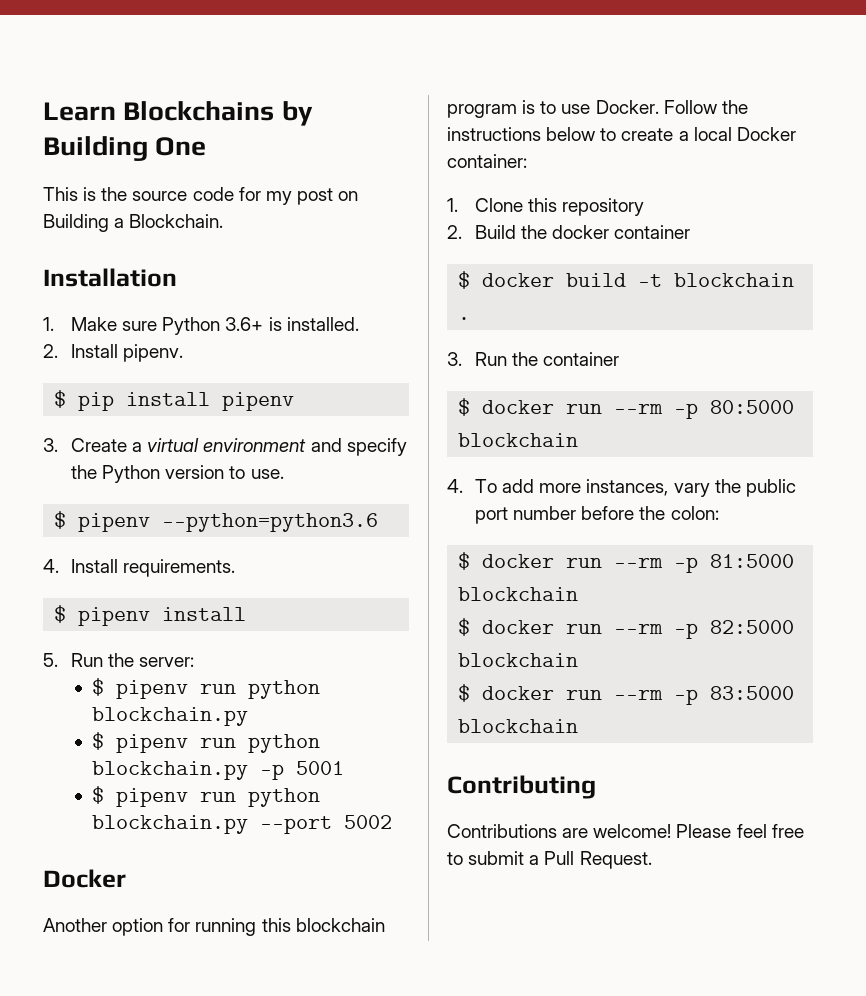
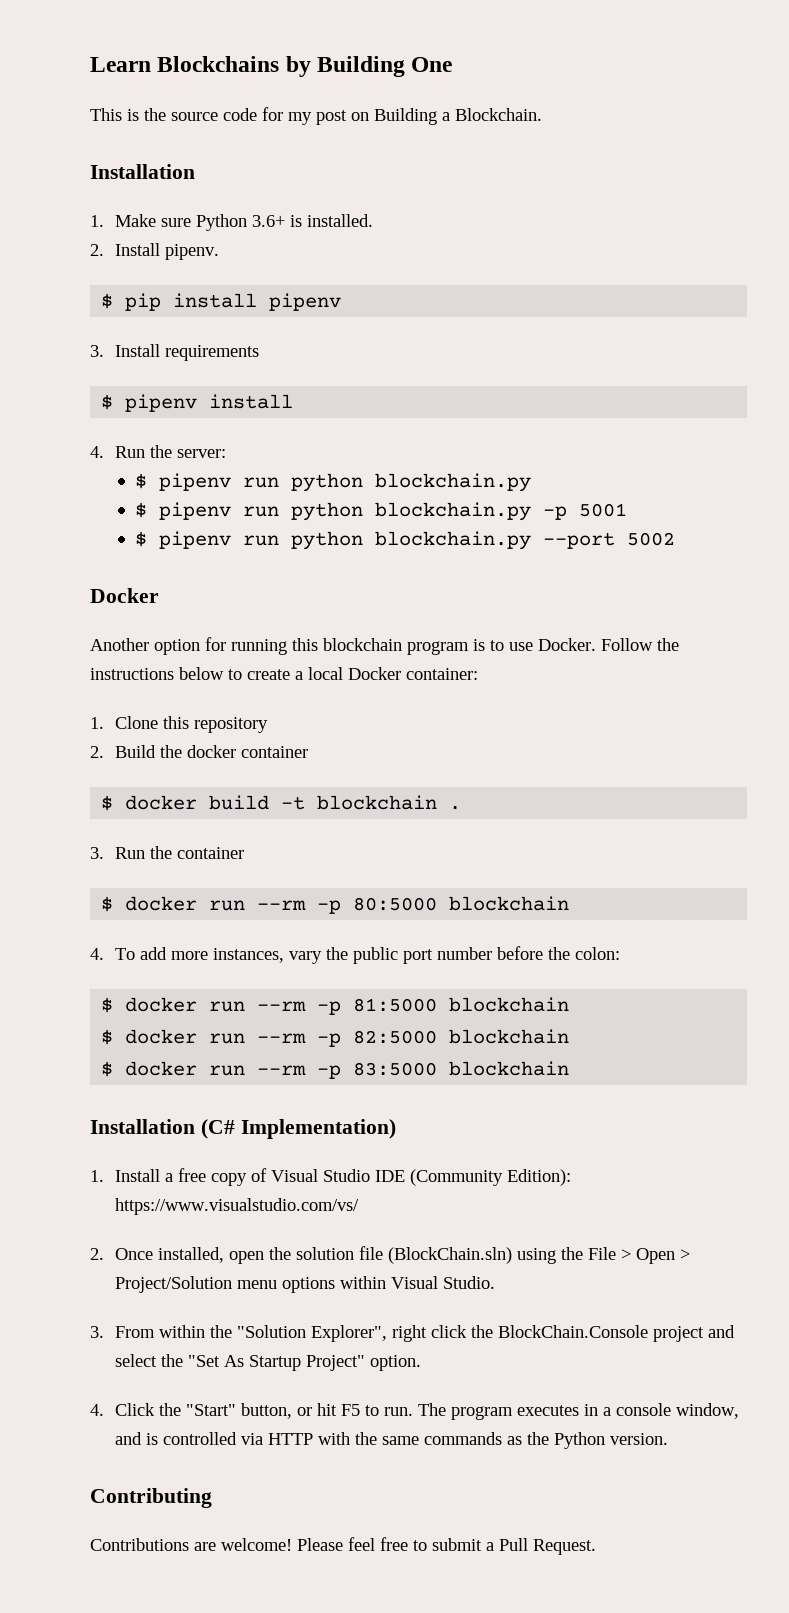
- 3. Create a virtual environment and specify the Python version to use.
- $ pipenv --python=python3.6
- 4. Install requirements.
+ 3. Install requirements
- 5. Run the server:
+ 4. Run the server:
+ Installation (C# Implementation)
+ 1. Install a free copy of Visual Studio IDE (Community Edition): https://www.visualstudio.com/vs/
+ 2. Once installed, open the solution file (BlockChain.sln) using the File > Open > Project/Solution menu options within Visual Studio.
+ 3. From within the "Solution Explorer", right click the BlockChain.Console project and select the "Set As Startup Project" option.
+ 4. Click the "Start" button, or hit F5 to run. The program executes in a console window, and is controlled via HTTP with the same commands as the Python version.

